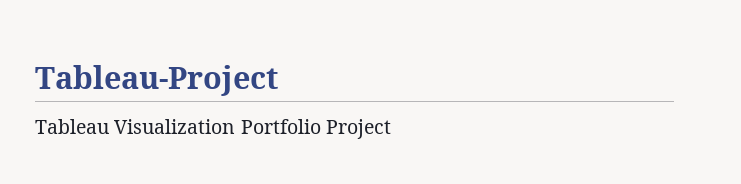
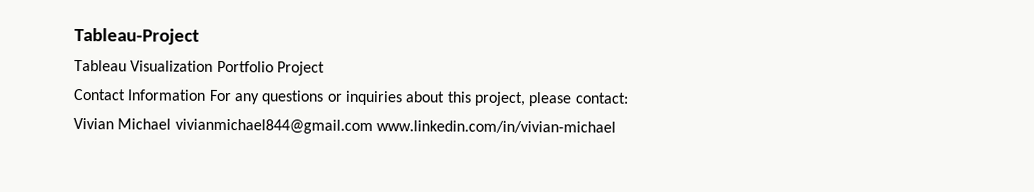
+ Contact Information For any questions or inquiries about this project, please contact:
+ Vivian Michael vivianmichael844@gmail.com www.linkedin.com/in/vivian-michael

